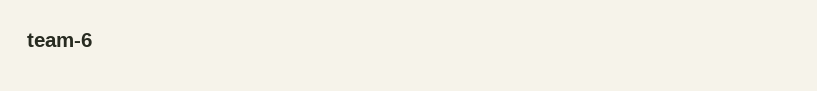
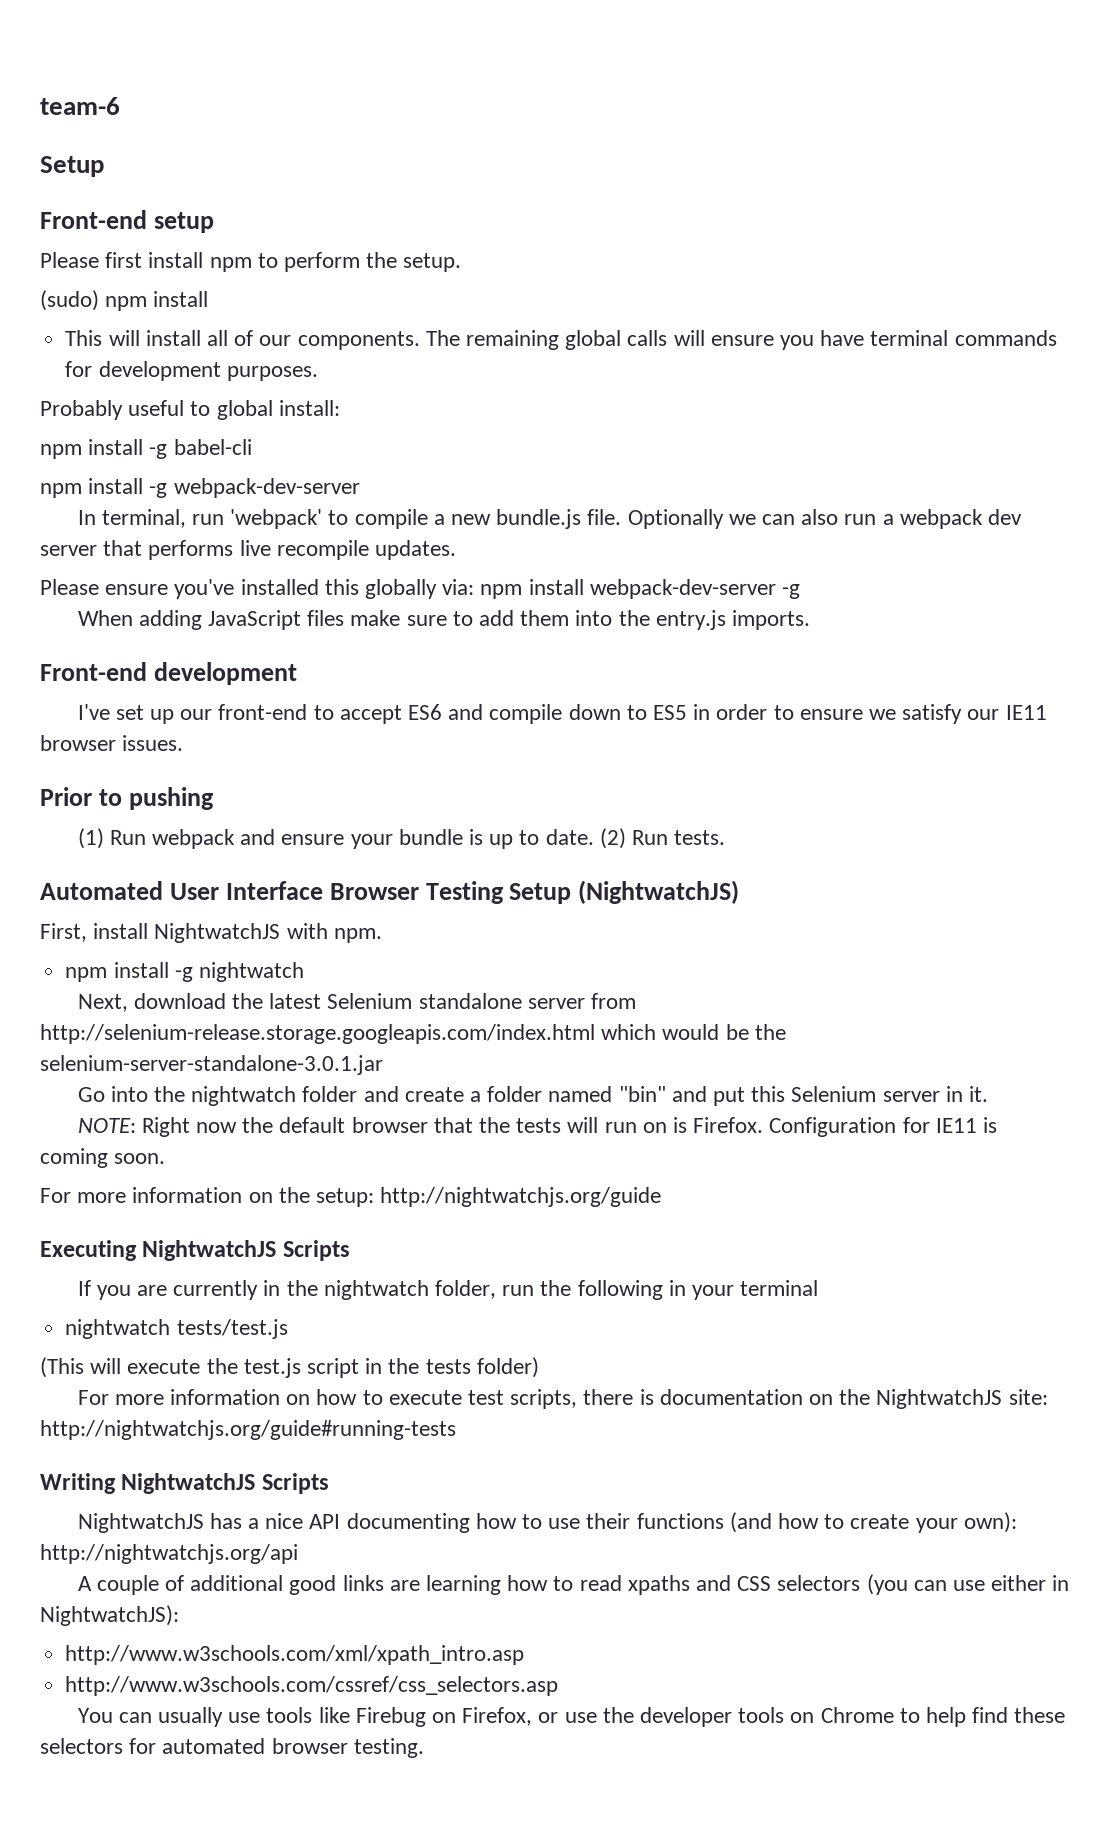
  team-6
+ Setup
+ Front-end setup
+ Please first install npm to perform the setup.
+ (sudo) npm install
+ This will install all of our components. The remaining global calls will ensure you have terminal commands for development purposes.
+ Probably useful to global install:
+ npm install -g babel-cli
+ npm install -g webpack-dev-server
+ In terminal, run 'webpack' to compile a new bundle.js file. Optionally we can also run a webpack dev server that performs live recompile updates.
+ Please ensure you've installed this globally via: npm install webpack-dev-server -g
+ When adding JavaScript files make sure to add them into the entry.js imports.
+ Front-end development
+ I've set up our front-end to accept ES6 and compile down to ES5 in order to ensure we satisfy our IE11 browser issues.
+ Prior to pushing
+ (1) Run webpack and ensure your bundle is up to date. (2) Run tests.
+ Automated User Interface Browser Testing Setup (NightwatchJS)
+ First, install NightwatchJS with npm.
+ npm install -g nightwatch
+ Next, download the latest Selenium standalone server from http://selenium-release.storage.googleapis.com/index.html which would be the selenium-server-standalone-3.0.1.jar
+ Go into the nightwatch folder and create a folder named "bin" and put this Selenium server in it.
+ NOTE: Right now the default browser that the tests will run on is Firefox. Configuration for IE11 is coming soon.
+ For more information on the setup: http://nightwatchjs.org/guide
+ Executing NightwatchJS Scripts
+ If you are currently in the nightwatch folder, run the following in your terminal
+ nightwatch tests/test.js
+ (This will execute the test.js script in the tests folder)
+ For more information on how to execute test scripts, there is documentation on the NightwatchJS site: http://nightwatchjs.org/guide#running-tests
+ Writing NightwatchJS Scripts
+ NightwatchJS has a nice API documenting how to use their functions (and how to create your own): http://nightwatchjs.org/api
+ A couple of additional good links are learning how to read xpaths and CSS selectors (you can use either in NightwatchJS):
+ http://www.w3schools.com/xml/xpath_intro.asp
+ http://www.w3schools.com/cssref/css_selectors.asp
+ You can usually use tools like Firebug on Firefox, or use the developer tools on Chrome to help find these selectors for automated browser testing.

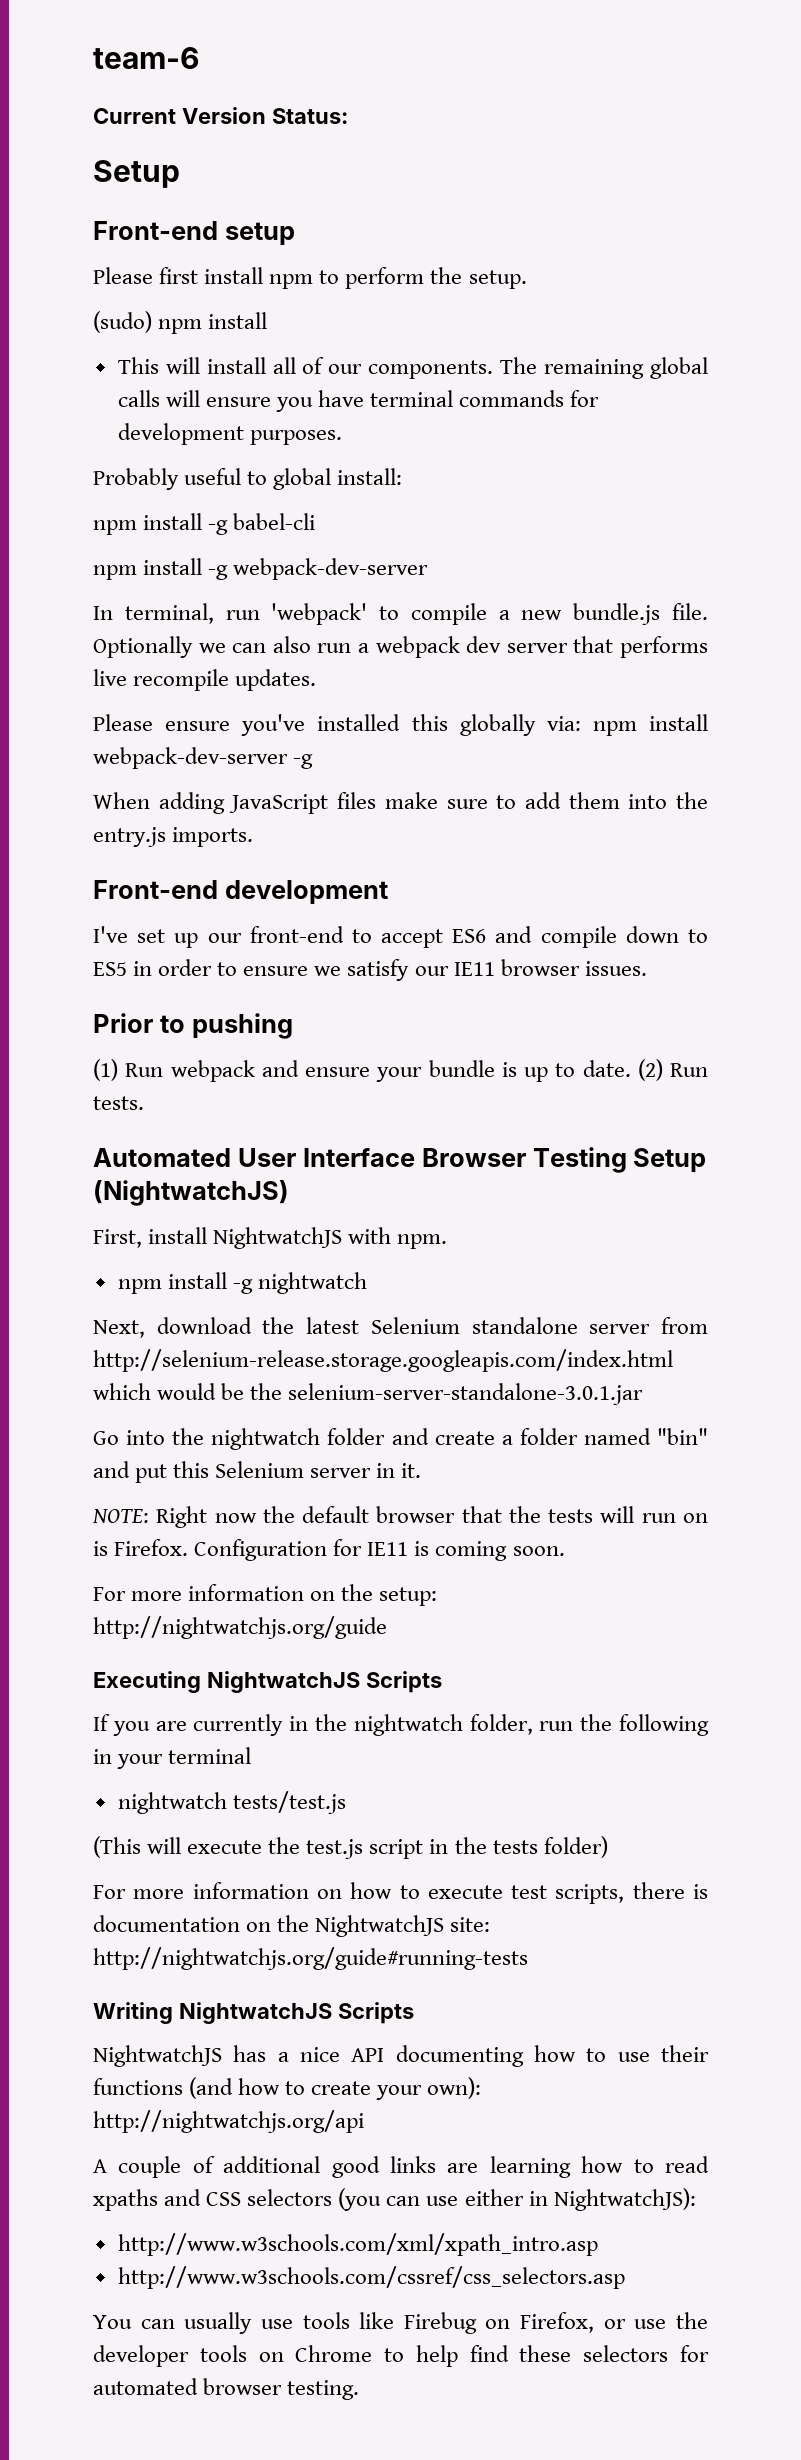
+ Current Version Status:

